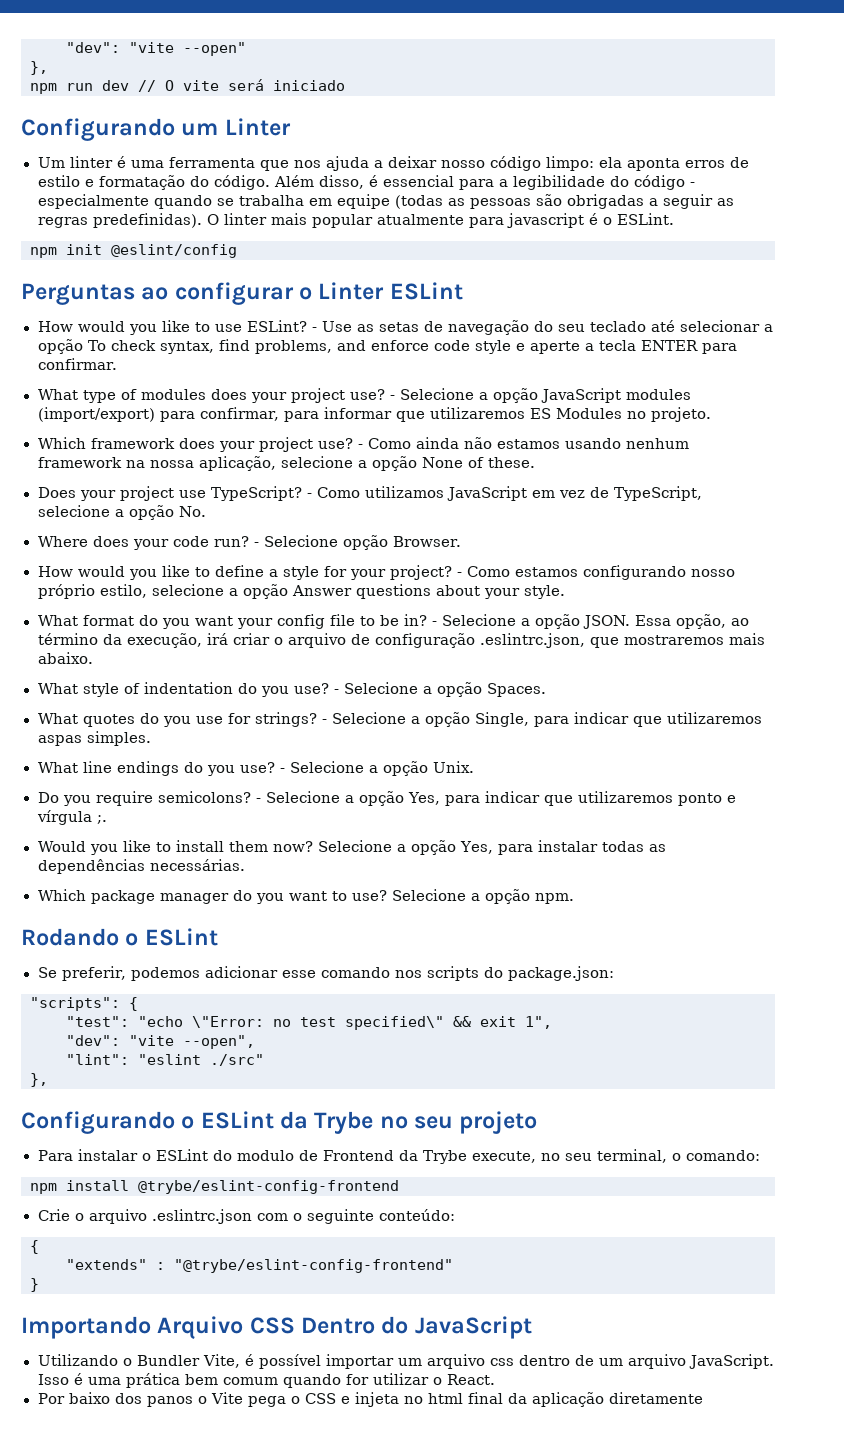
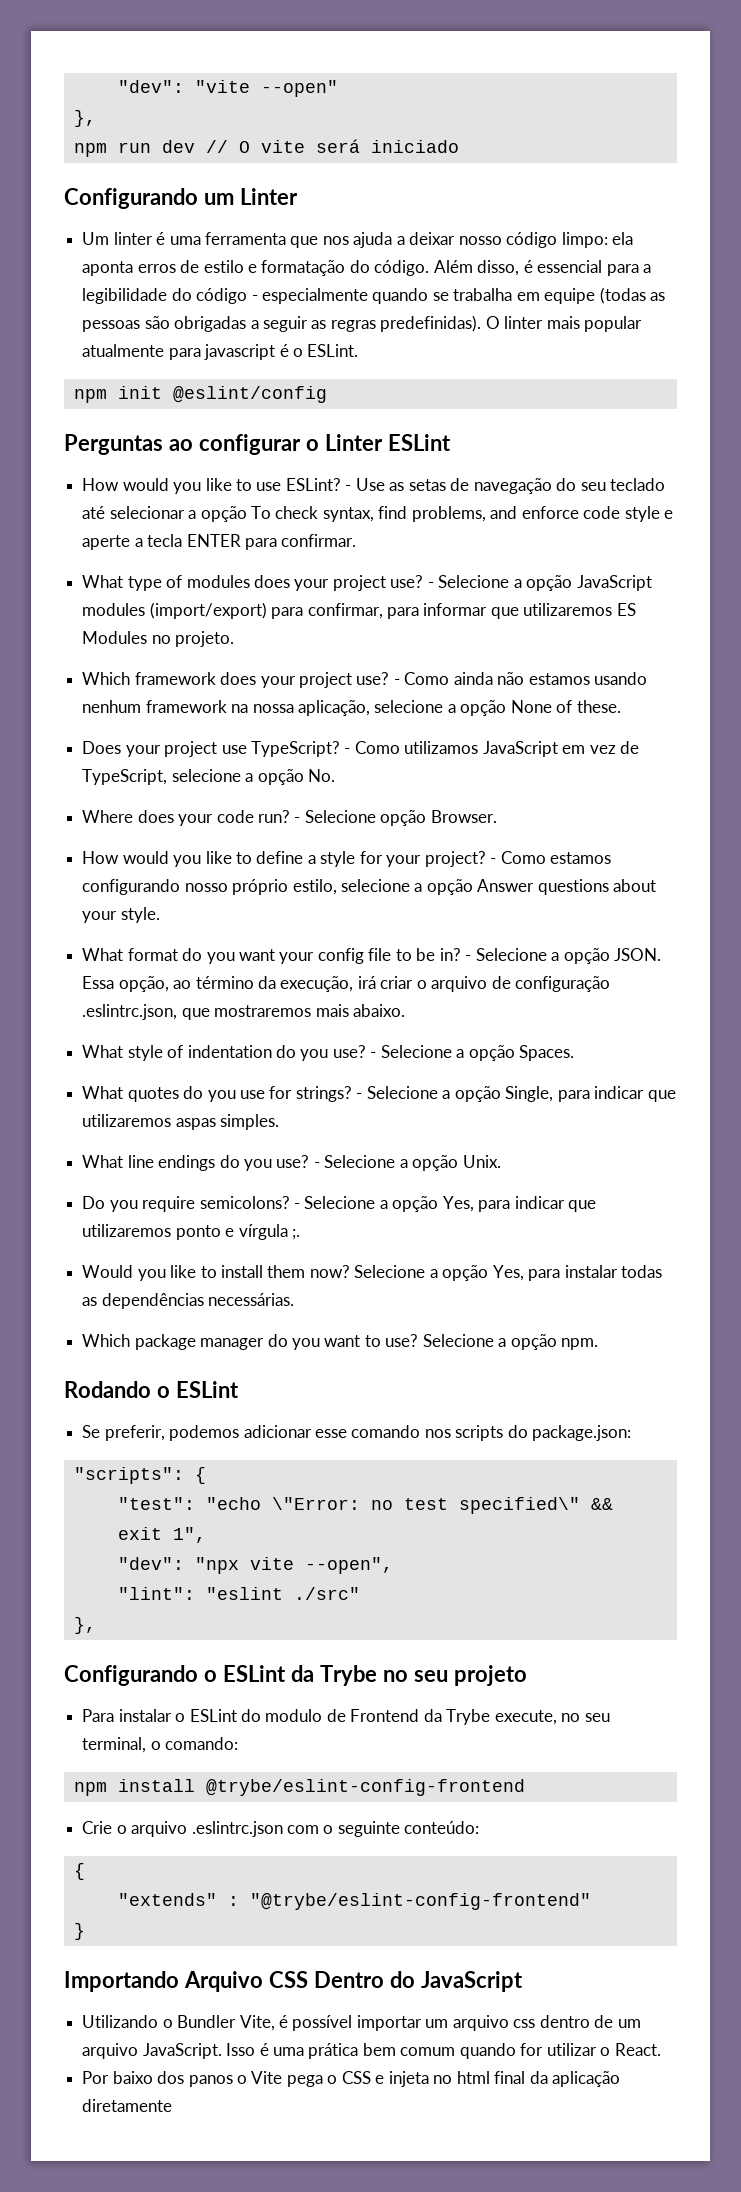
- "dev": "vite --open",
+ "dev": "npx vite --open",

